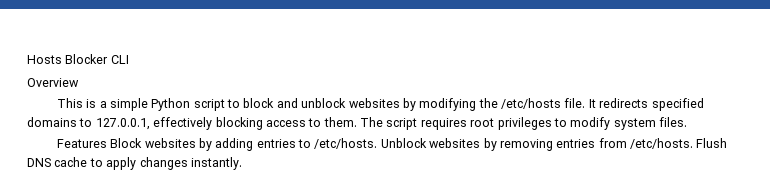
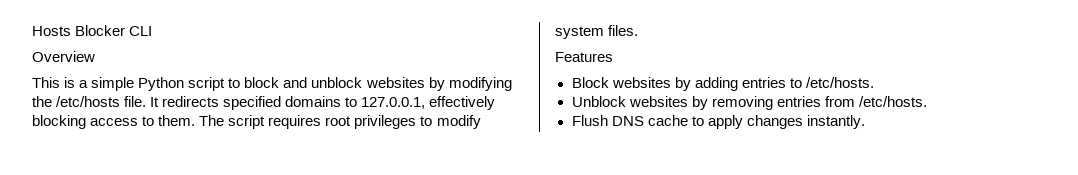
- Features Block websites by adding entries to /etc/hosts. Unblock websites by removing entries from /etc/hosts. Flush DNS cache to apply changes instantly.
+ Features
+ Block websites by adding entries to /etc/hosts.
+ Unblock websites by removing entries from /etc/hosts.
+ Flush DNS cache to apply changes instantly.

